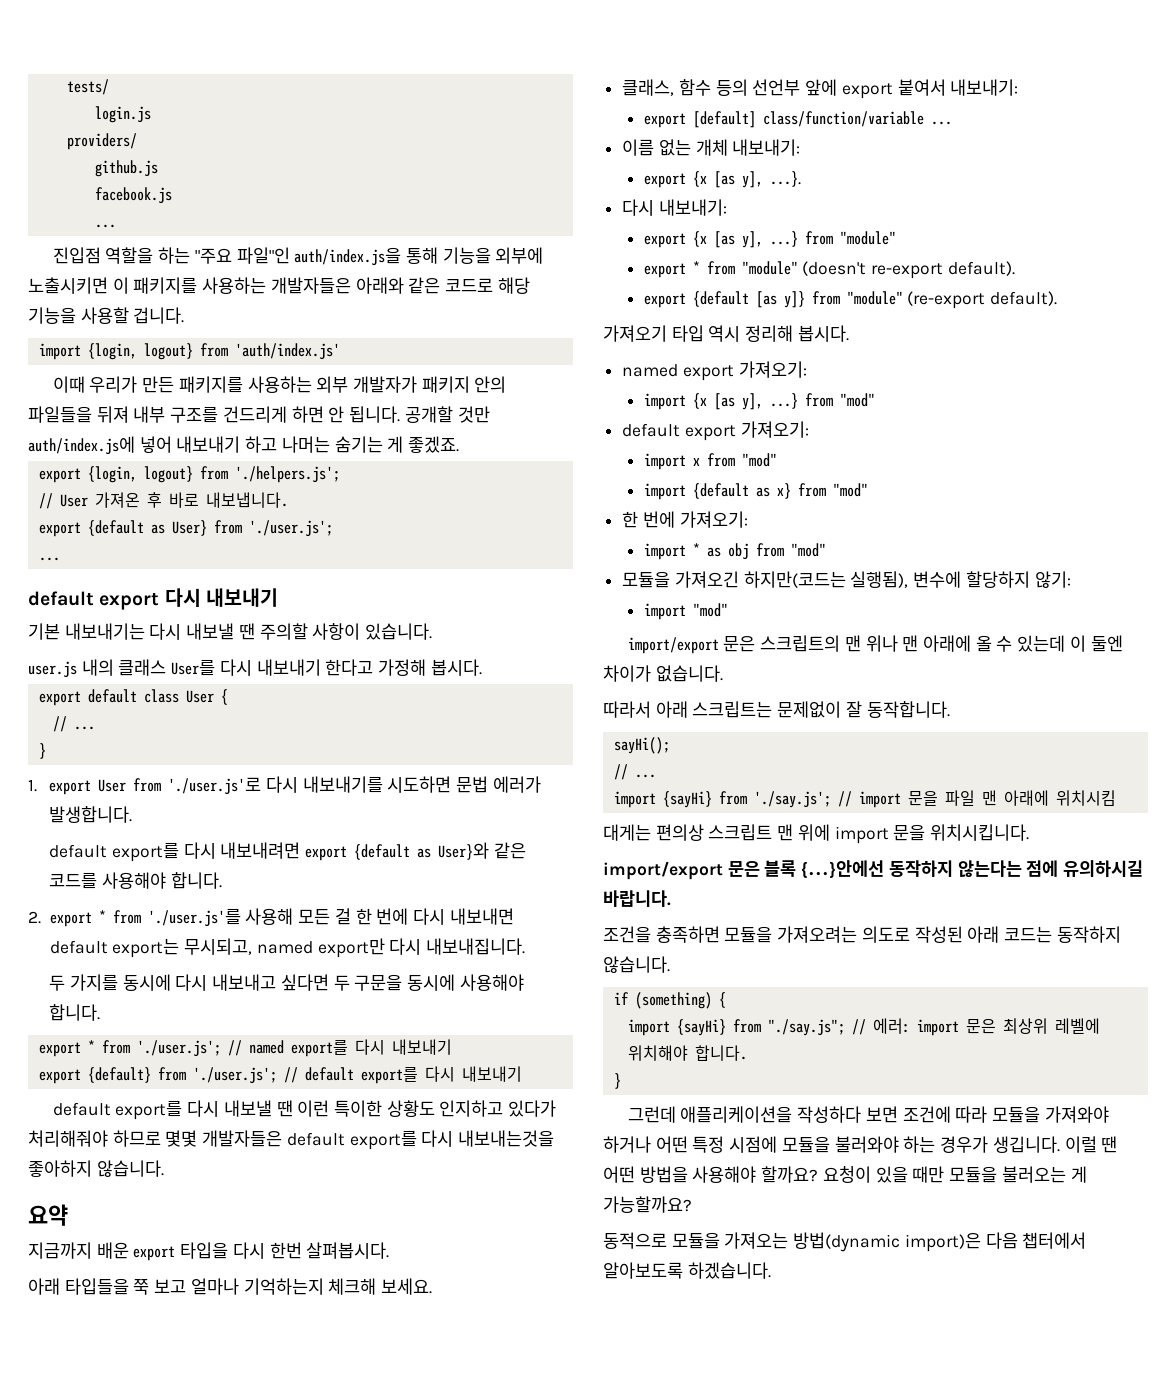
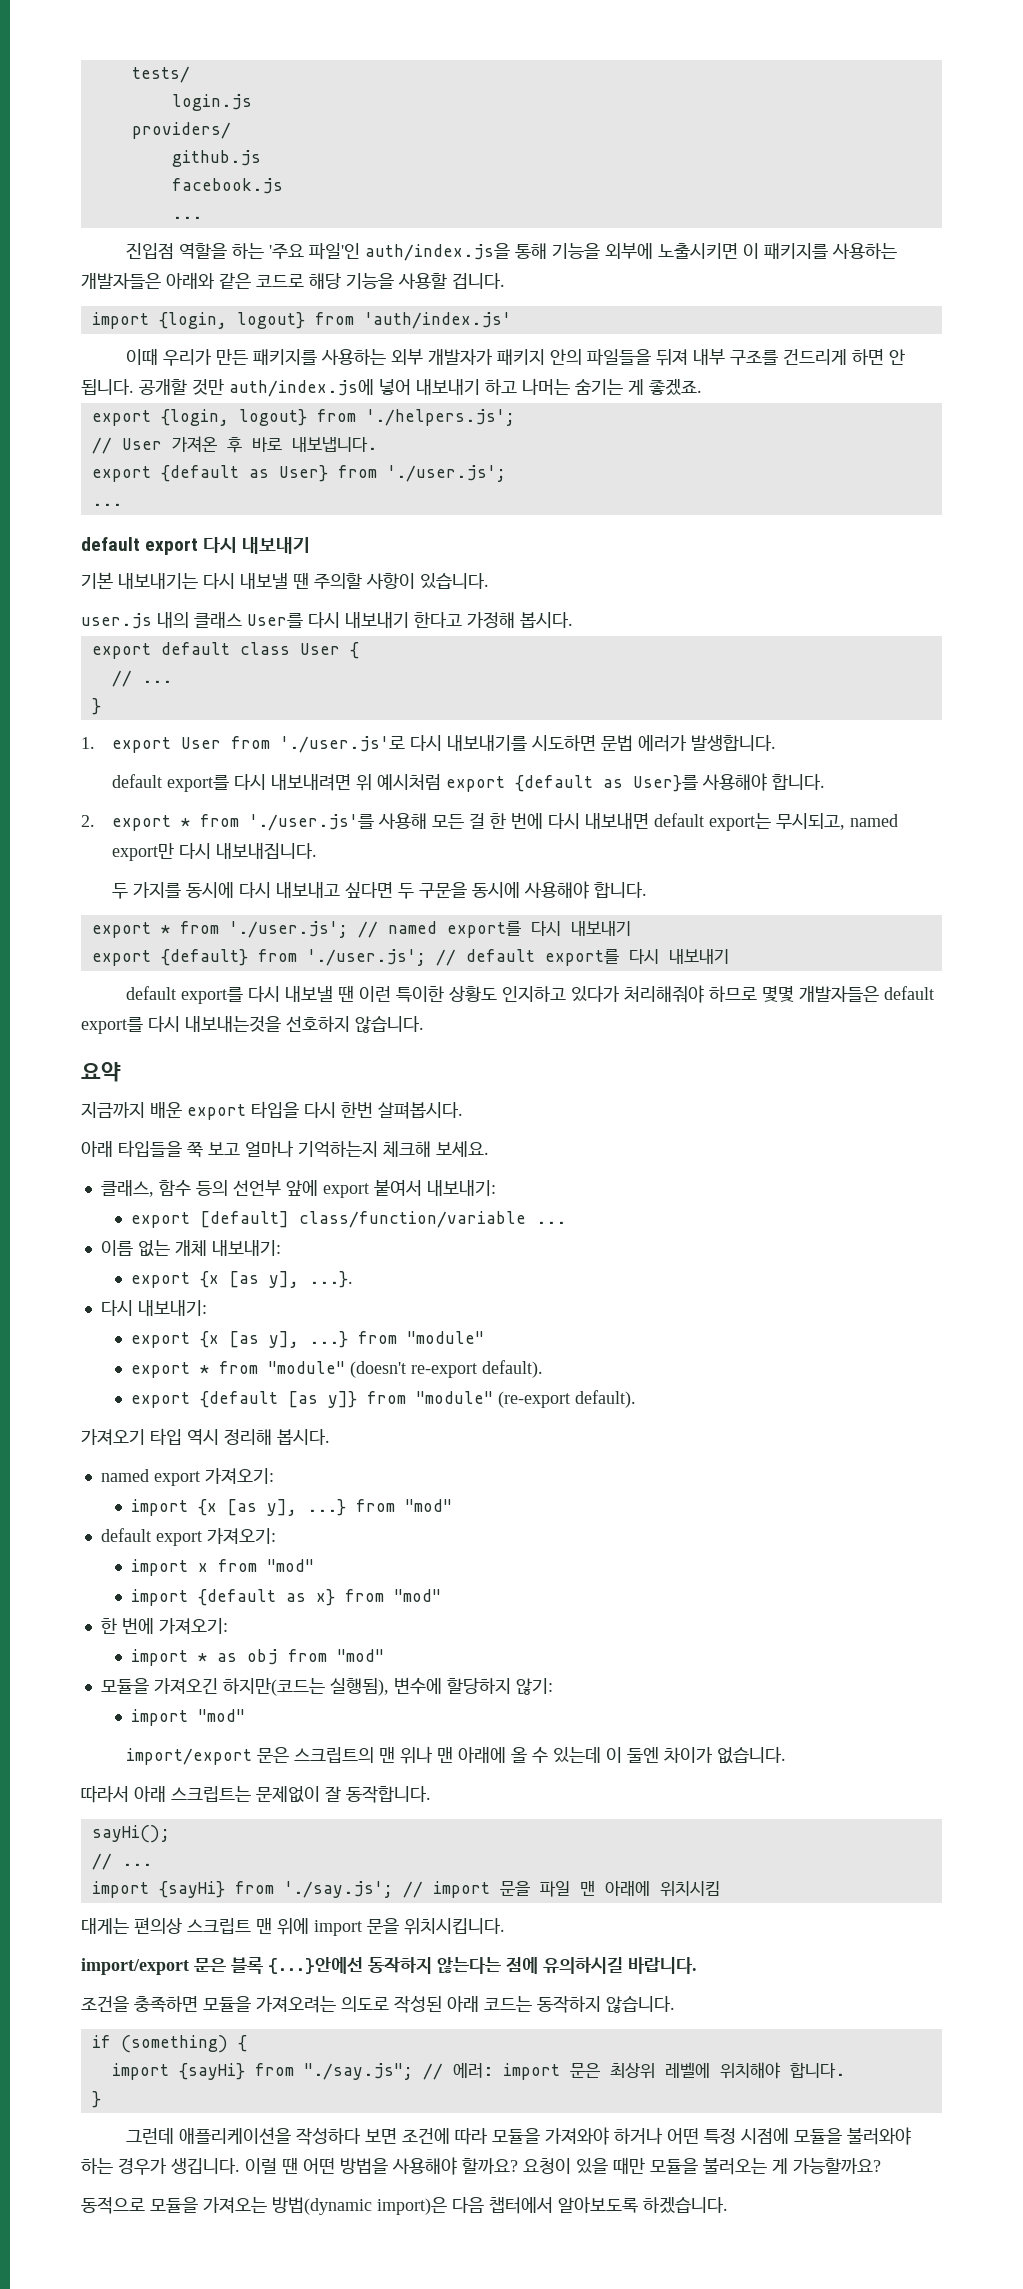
- 진입점 역할을 하는 "주요 파일"인 auth/index.js을 통해 기능을 외부에 노출시키면 이 패키지를 사용하는 개발자들은 아래와 같은 코드로 해당 기능을 사용할 겁니다.
+ 진입점 역할을 하는 '주요 파일'인 auth/index.js을 통해 기능을 외부에 노출시키면 이 패키지를 사용하는 개발자들은 아래와 같은 코드로 해당 기능을 사용할 겁니다.
- default export를 다시 내보내려면 export {default as User}와 같은 코드를 사용해야 합니다.
+ default export를 다시 내보내려면 위 예시처럼 export {default as User}를 사용해야 합니다.
- default export를 다시 내보낼 땐 이런 특이한 상황도 인지하고 있다가 처리해줘야 하므로 몇몇 개발자들은 default export를 다시 내보내는것을 좋아하지 않습니다.
+ default export를 다시 내보낼 땐 이런 특이한 상황도 인지하고 있다가 처리해줘야 하므로 몇몇 개발자들은 default export를 다시 내보내는것을 선호하지 않습니다.

